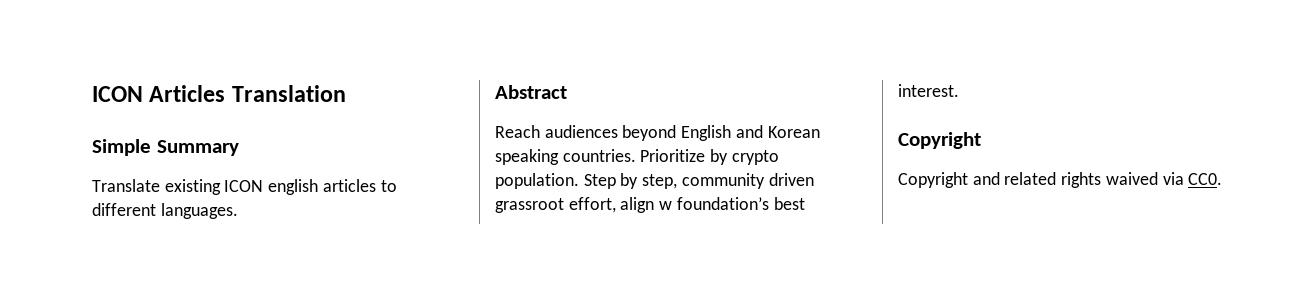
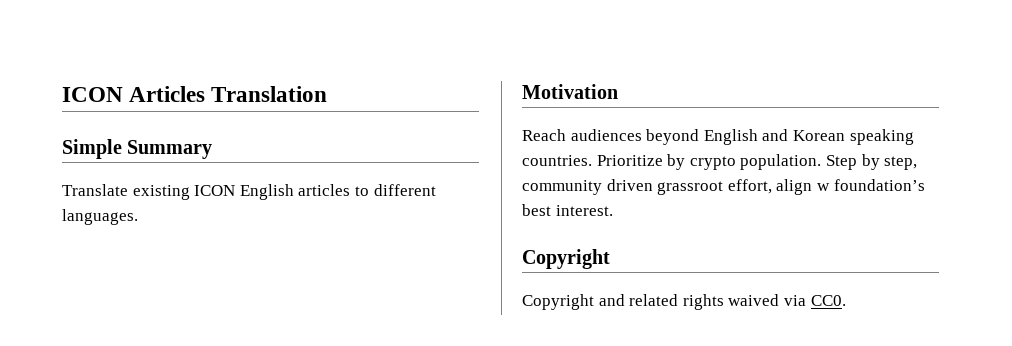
- Translate existing ICON english articles to different languages.
+ Translate existing ICON English articles to different languages.
- Abstract
+ Motivation

